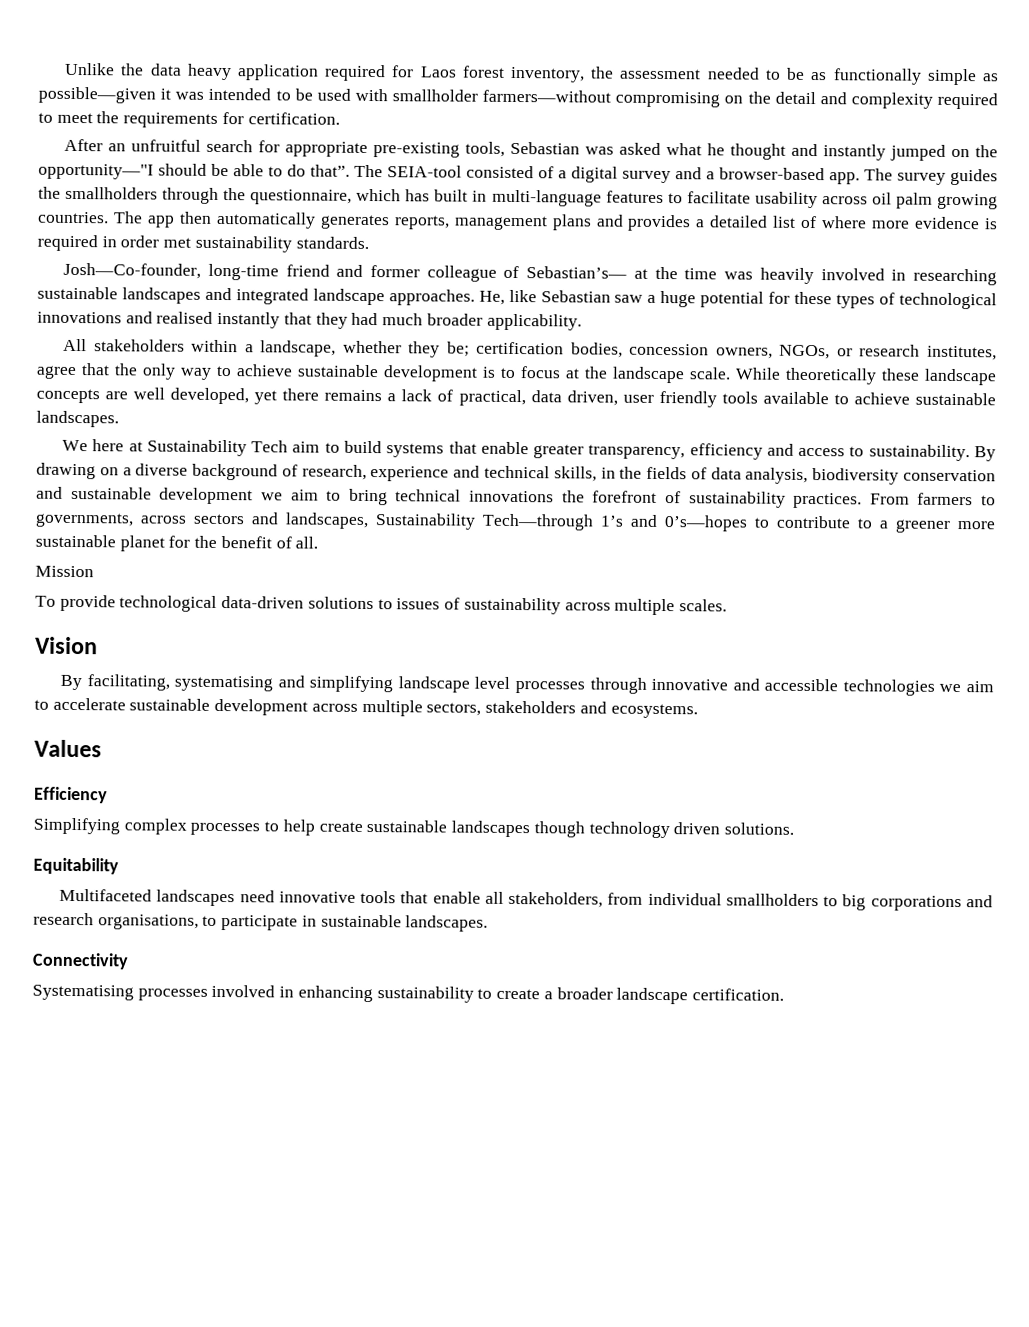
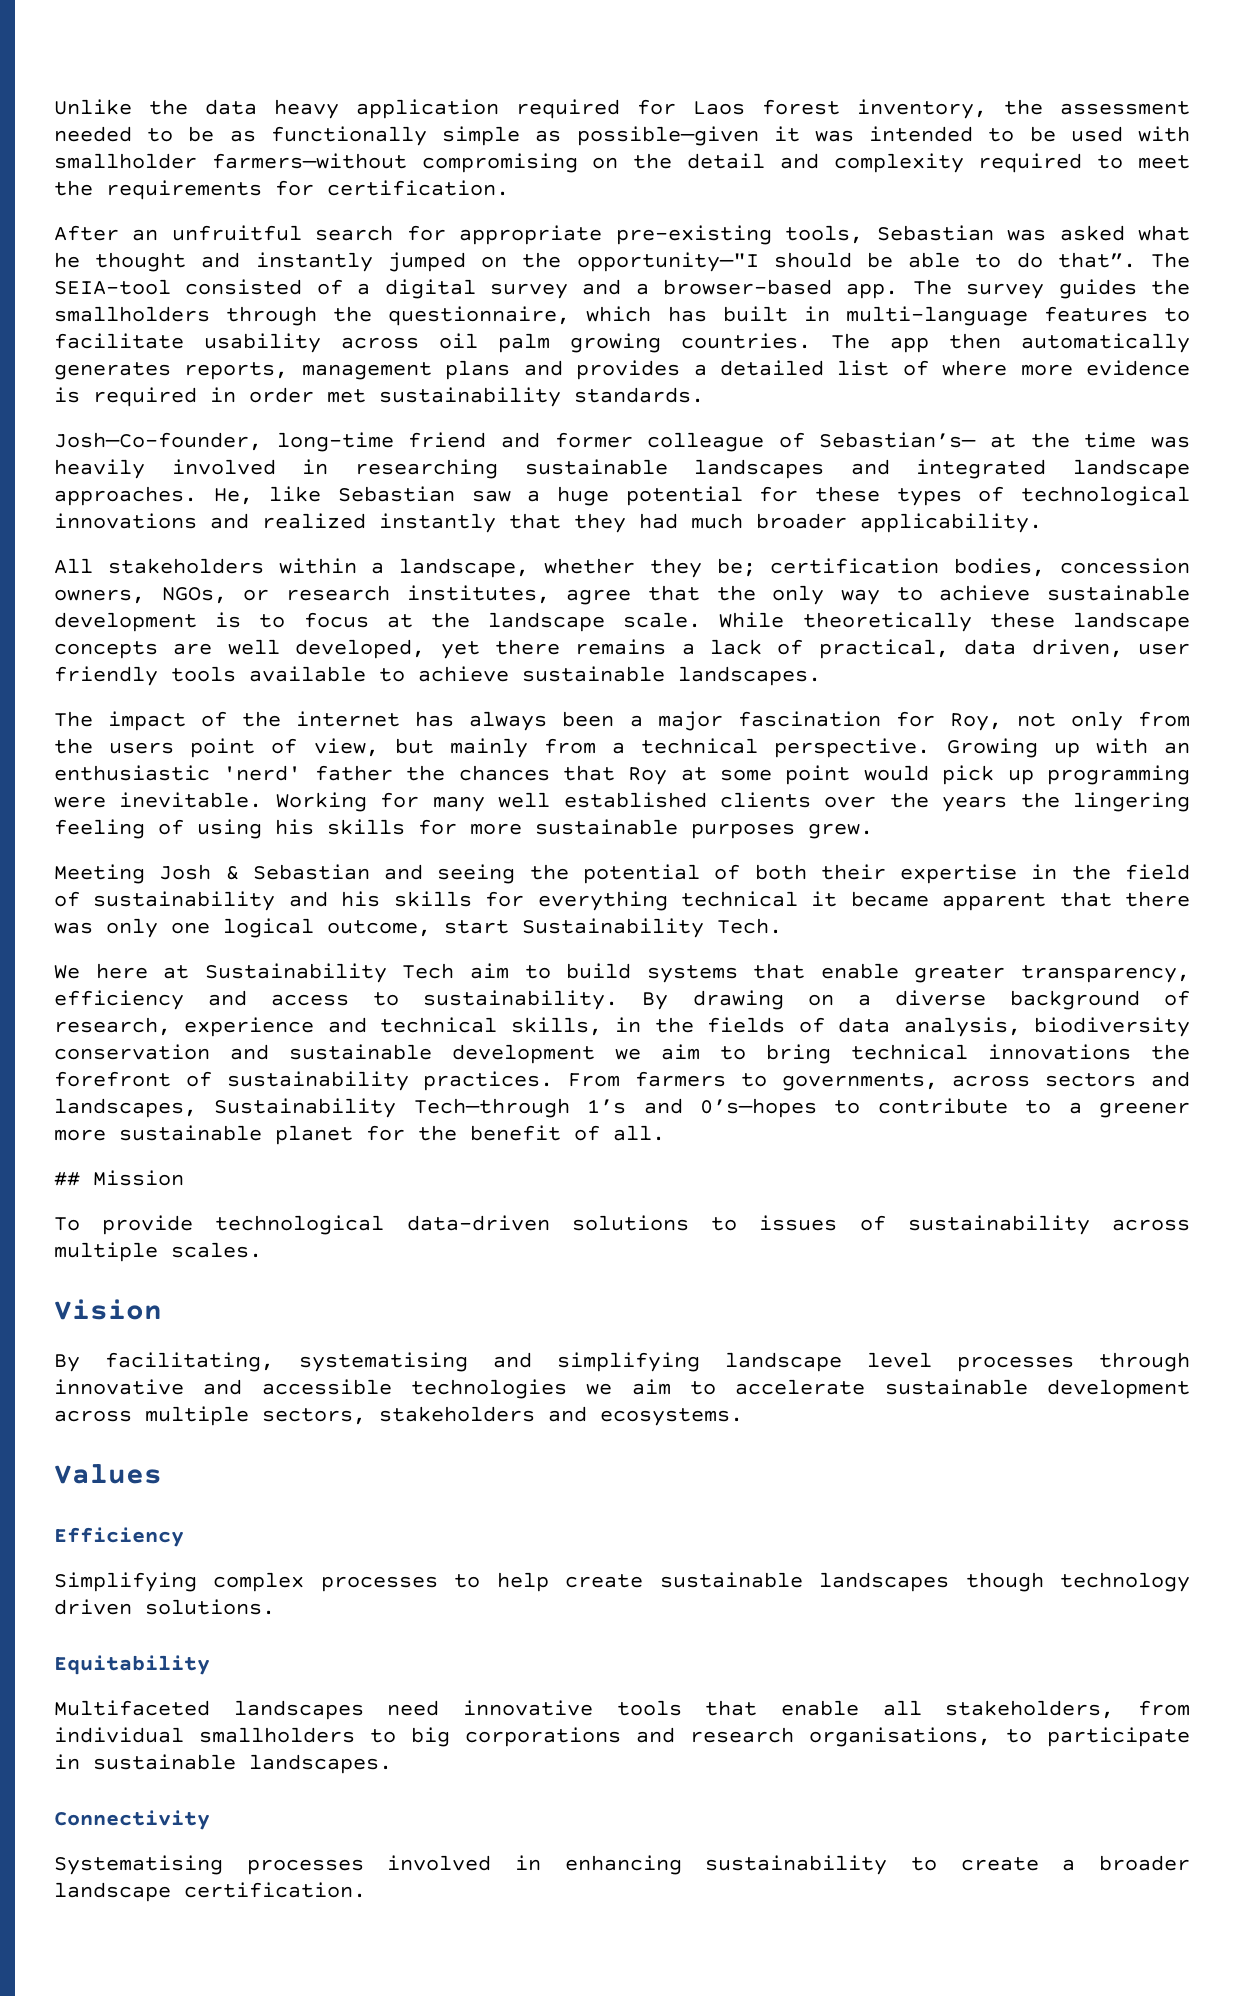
- He, like Sebastian saw a huge potential for these types of technological innovations and realised instantly that they had much broader applicability.
+ He, like Sebastian saw a huge potential for these types of technological innovations and realized instantly that they had much broader applicability.
+ The impact of the internet has always been a major fascination for Roy, not only from the users point of view, but mainly from a technical perspective. Growing up with an enthusiastic 'nerd' father the chances that Roy at some point would pick up programming were inevitable. Working for many well established clients over the years the lingering feeling of using his skills for more sustainable purposes grew.
+ Meeting Josh & Sebastian and seeing the potential of both their expertise in the field of sustainability and his skills for everything technical it became apparent that there was only one logical outcome, start Sustainability Tech.
- Mission
+ ## Mission

